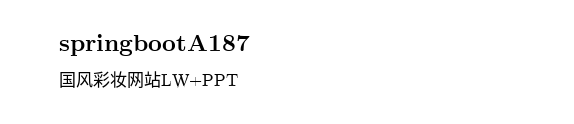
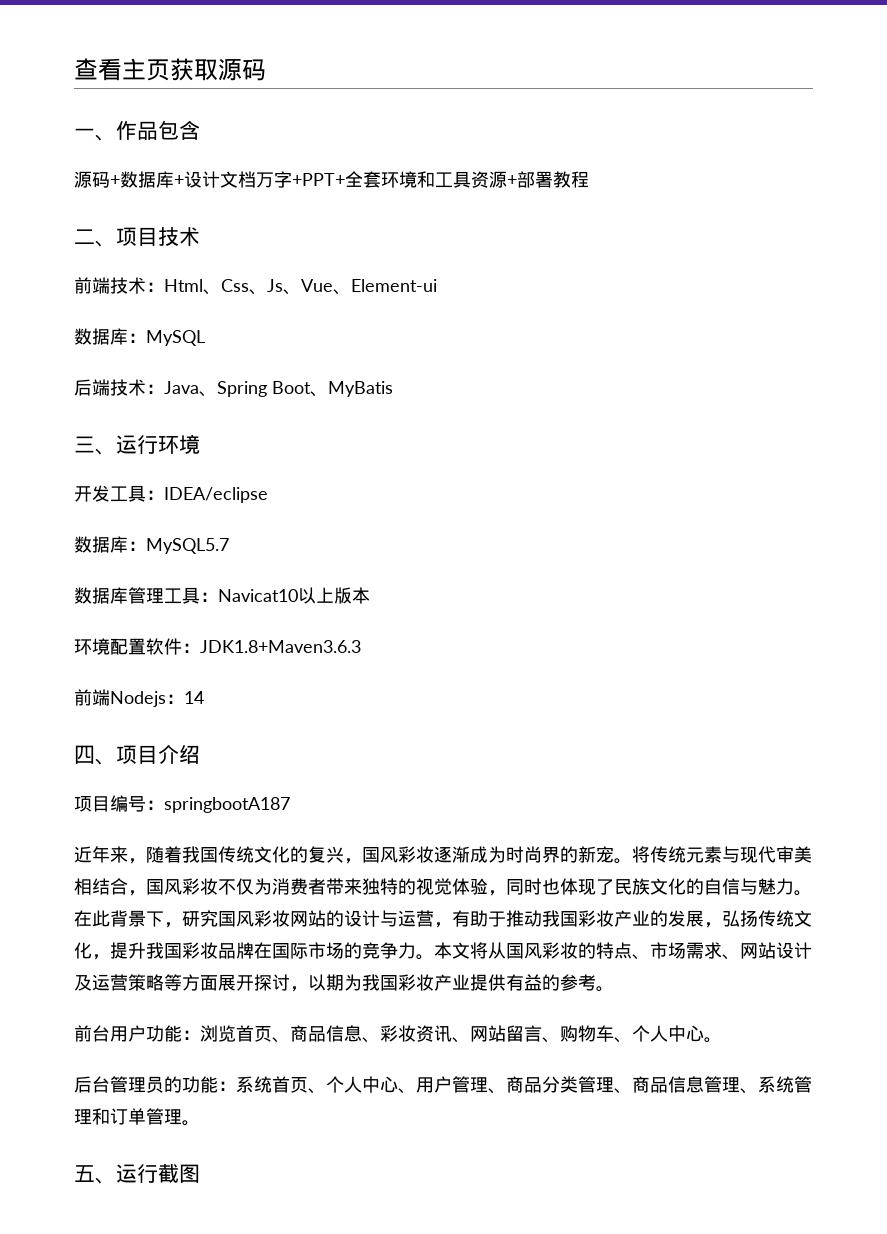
- springbootA187
- 国风彩妆网站LW+PPT
+ 查看主页获取源码
+ 一、作品包含
+ 源码+数据库+设计文档万字+PPT+全套环境和工具资源+部署教程
+ 二、项目技术
+ 前端技术：Html、Css、Js、Vue、Element-ui
+ 数据库：MySQL
+ 后端技术：Java、Spring Boot、MyBatis
+ 三、运行环境
+ 开发工具：IDEA/eclipse
+ 数据库：MySQL5.7
+ 数据库管理工具：Navicat10以上版本
+ 环境配置软件：JDK1.8+Maven3.6.3
+ 前端Nodejs：14
+ 四、项目介绍
+ 项目编号：springbootA187
+ 近年来，随着我国传统文化的复兴，国风彩妆逐渐成为时尚界的新宠。将传统元素与现代审美相结合，国风彩妆不仅为消费者带来独特的视觉体验，同时也体现了民族文化的自信与魅力。在此背景下，研究国风彩妆网站的设计与运营，有助于推动我国彩妆产业的发展，弘扬传统文化，提升我国彩妆品牌在国际市场的竞争力。本文将从国风彩妆的特点、市场需求、网站设计及运营策略等方面展开探讨，以期为我国彩妆产业提供有益的参考。
+ 前台用户功能：浏览首页、商品信息、彩妆资讯、网站留言、购物车、个人中心。
+ 后台管理员的功能：系统首页、个人中心、用户管理、商品分类管理、商品信息管理、系统管理和订单管理。
+ 五、运行截图

